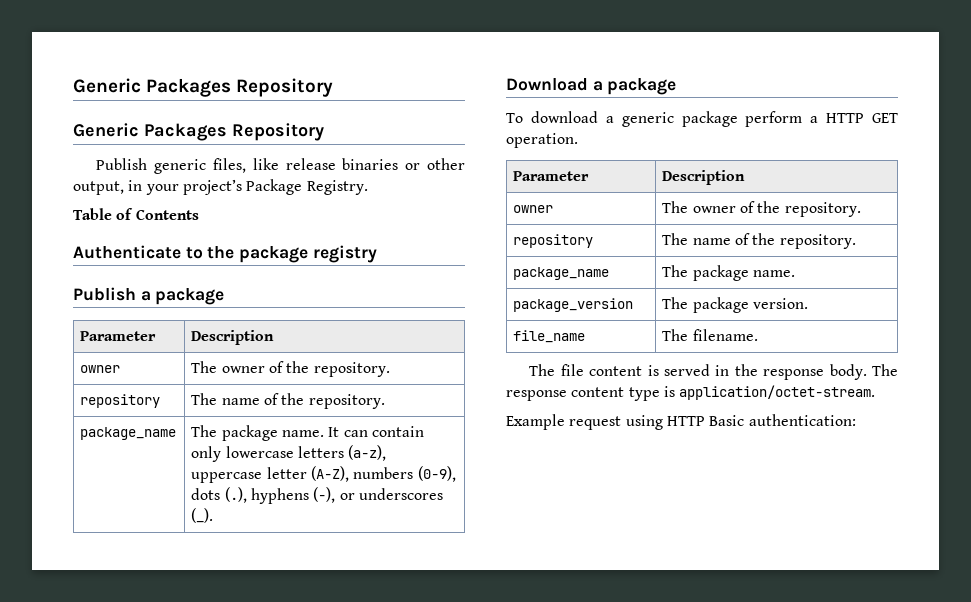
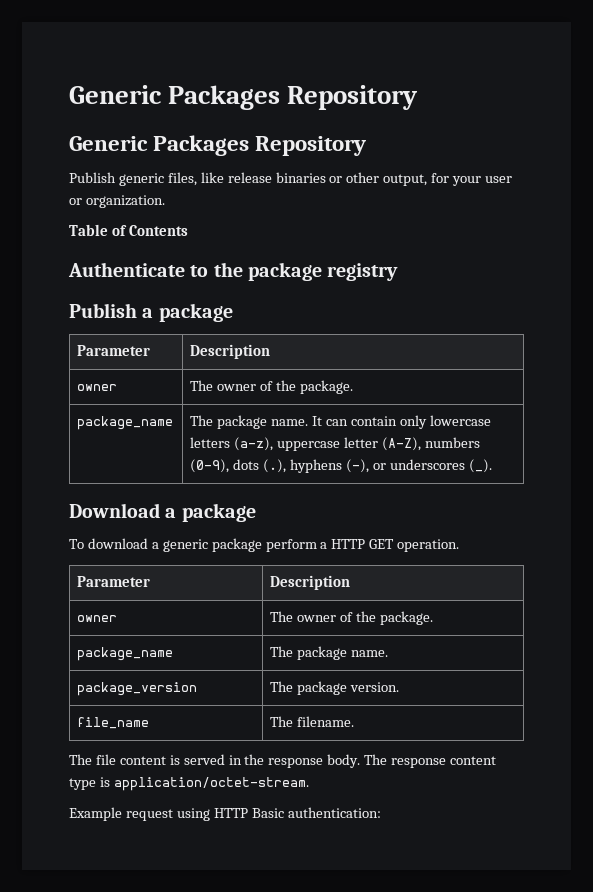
- Publish generic files, like release binaries or other output, in your project’s Package Registry.
+ Publish generic files, like release binaries or other output, for your user or organization.
  Publish a package
  Parameter | Description
- owner | The owner of the repository.
- repository | The name of the repository.
+ owner | The owner of the package.
  To download a generic package perform a HTTP GET operation.
  Parameter | Description
- owner | The owner of the repository.
- repository | The name of the repository.
+ owner | The owner of the package.

